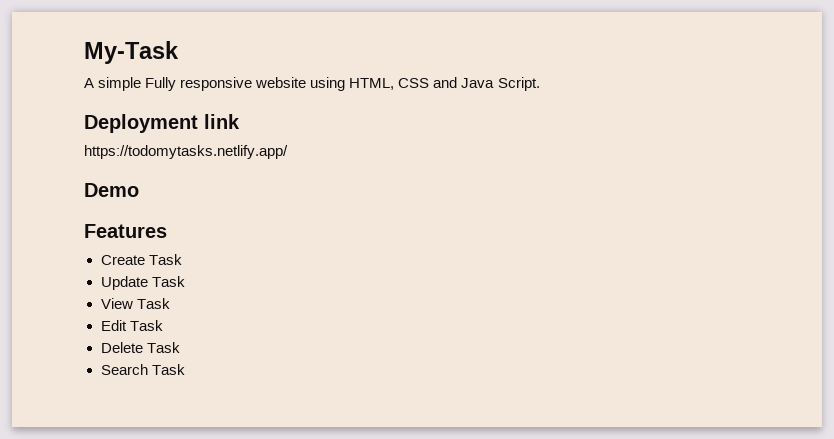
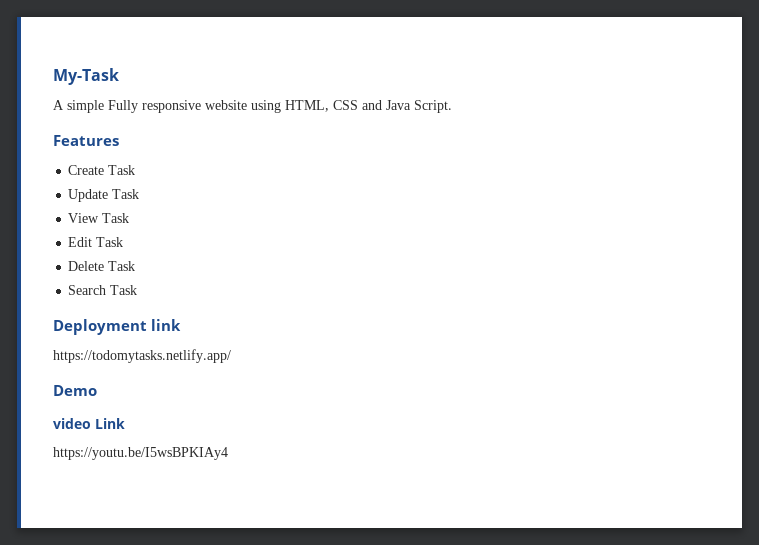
- Deployment link
- https://todomytasks.netlify.app/
- Demo
+ Deployment link
+ https://todomytasks.netlify.app/
+ Demo
+ video Link
+ https://youtu.be/I5wsBPKIAy4

